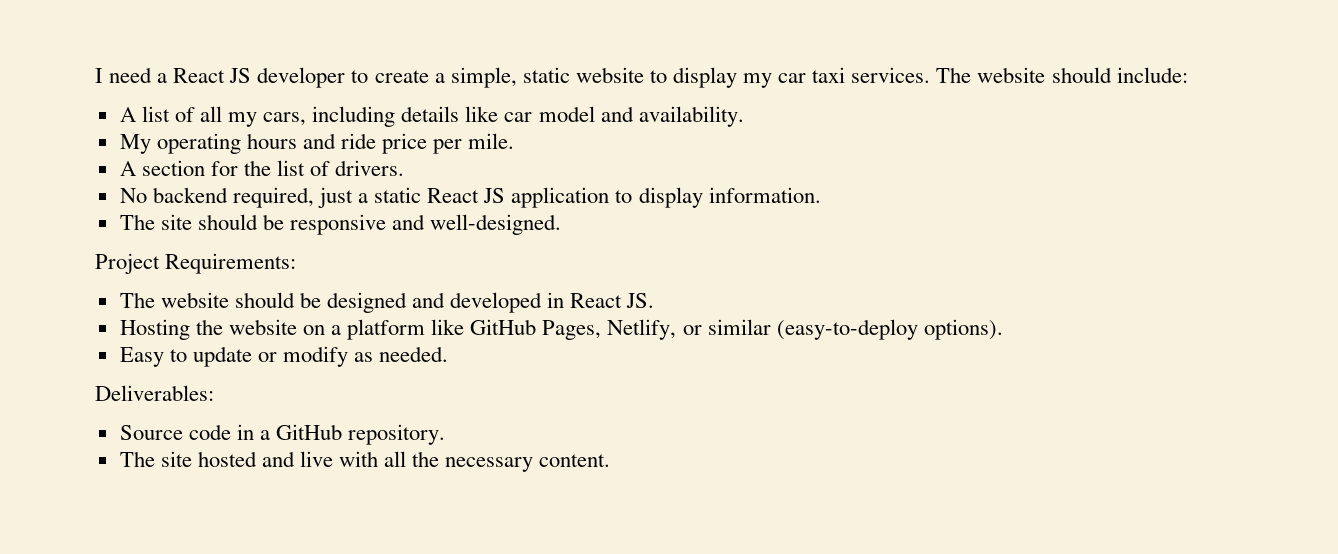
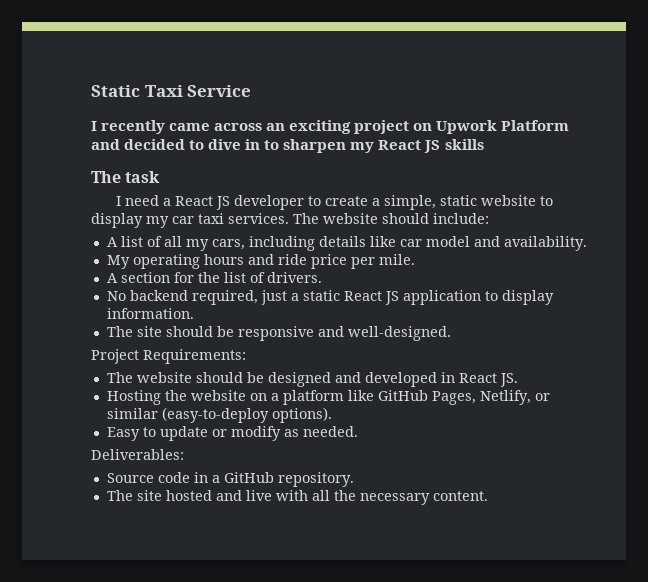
+ Static Taxi Service
+ I recently came across an exciting project on Upwork Platform and decided to dive in to sharpen my React JS skills
+ The task

